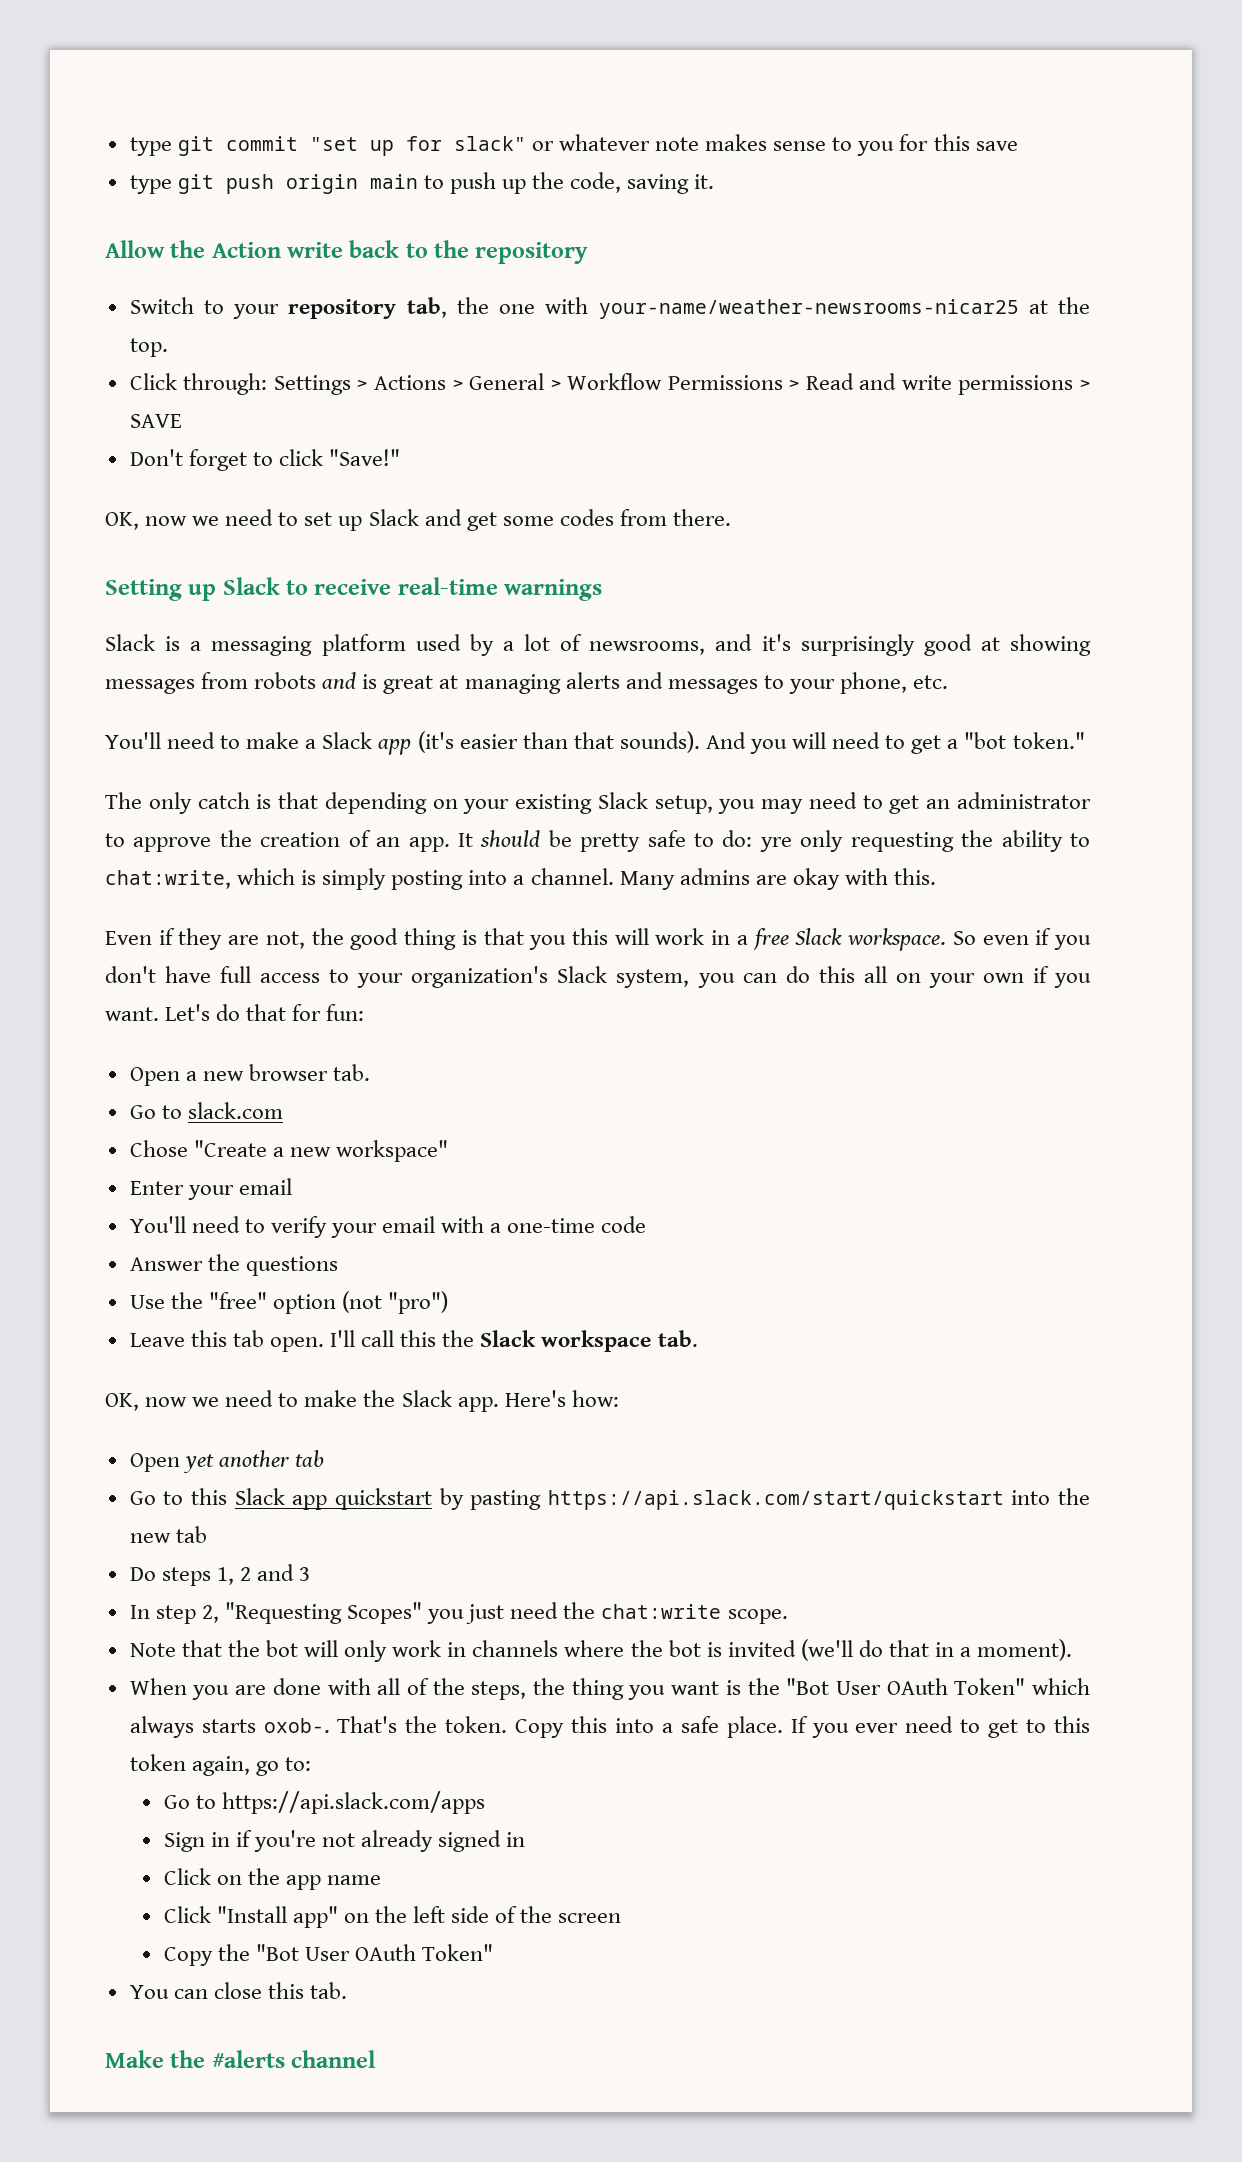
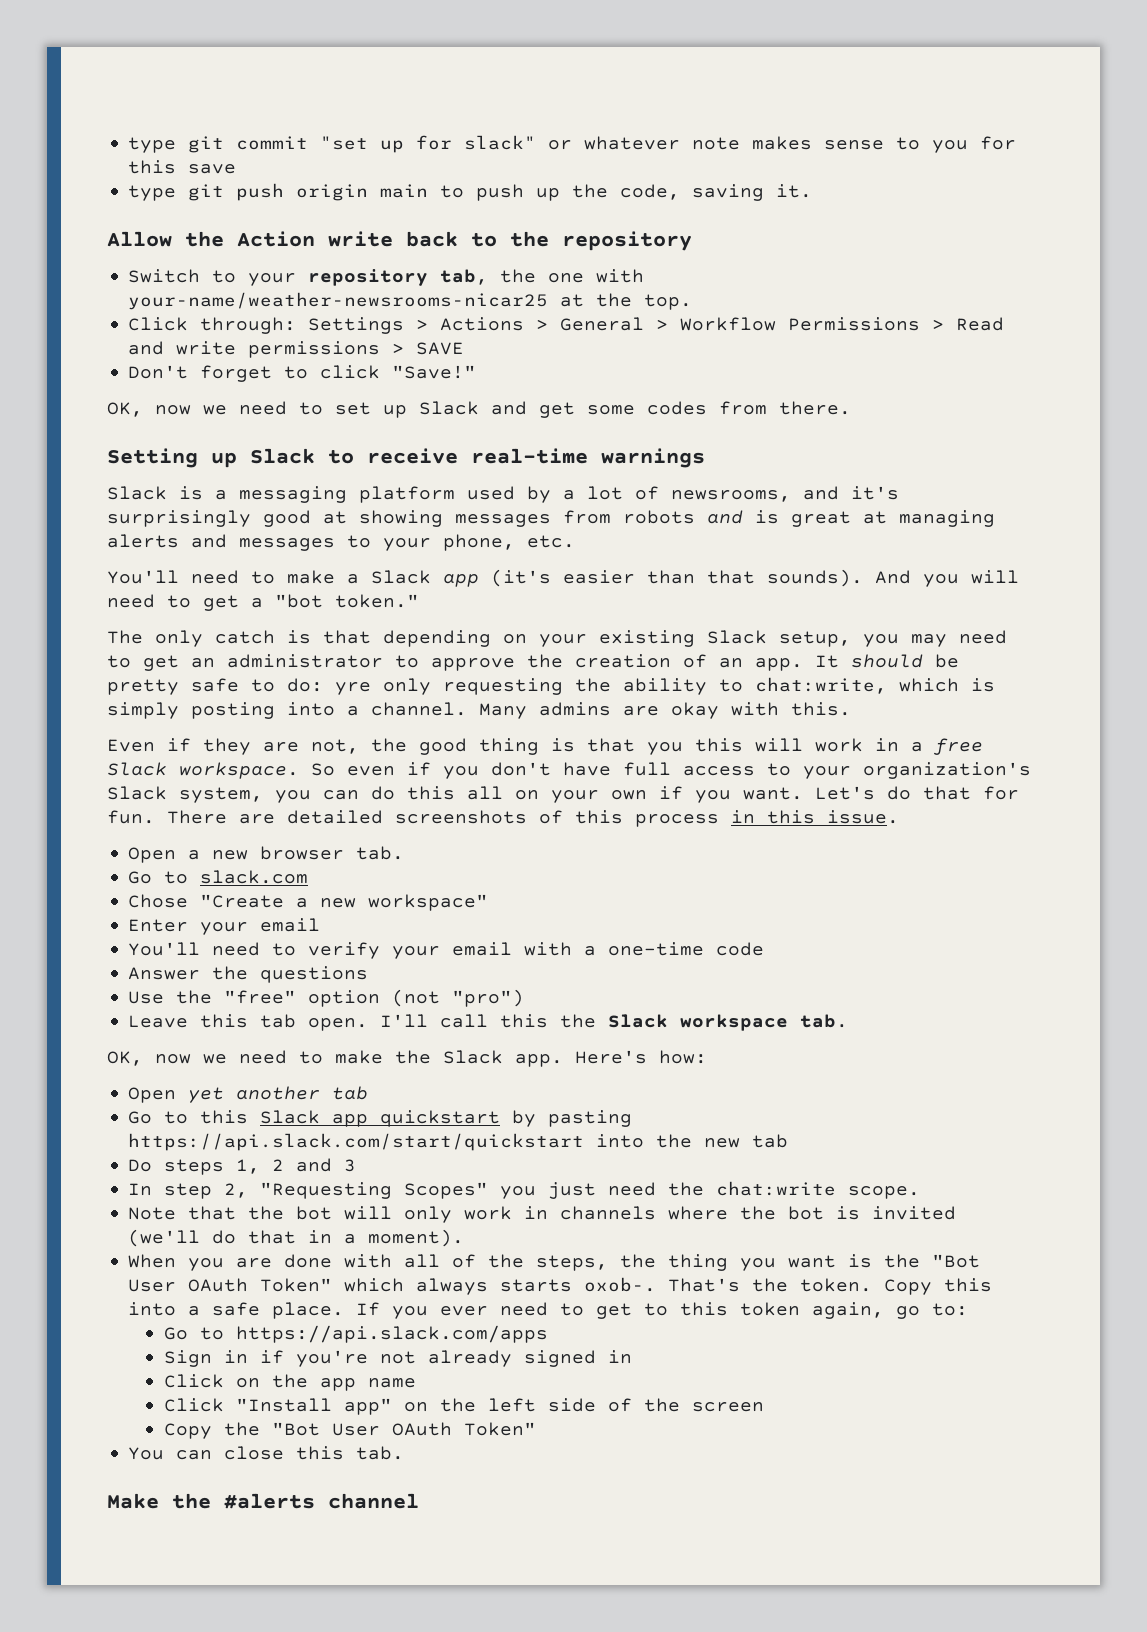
- Let's do that for fun:
+ Let's do that for fun. There are detailed screenshots of this process in this issue.

